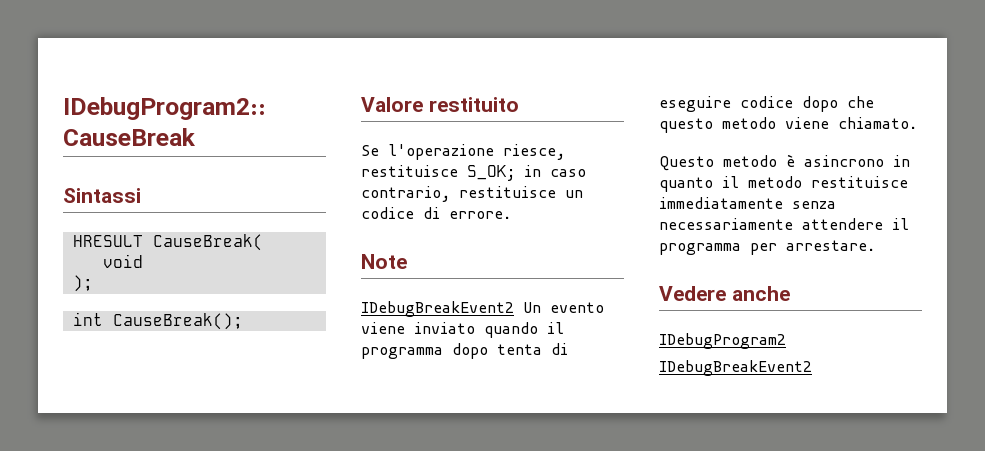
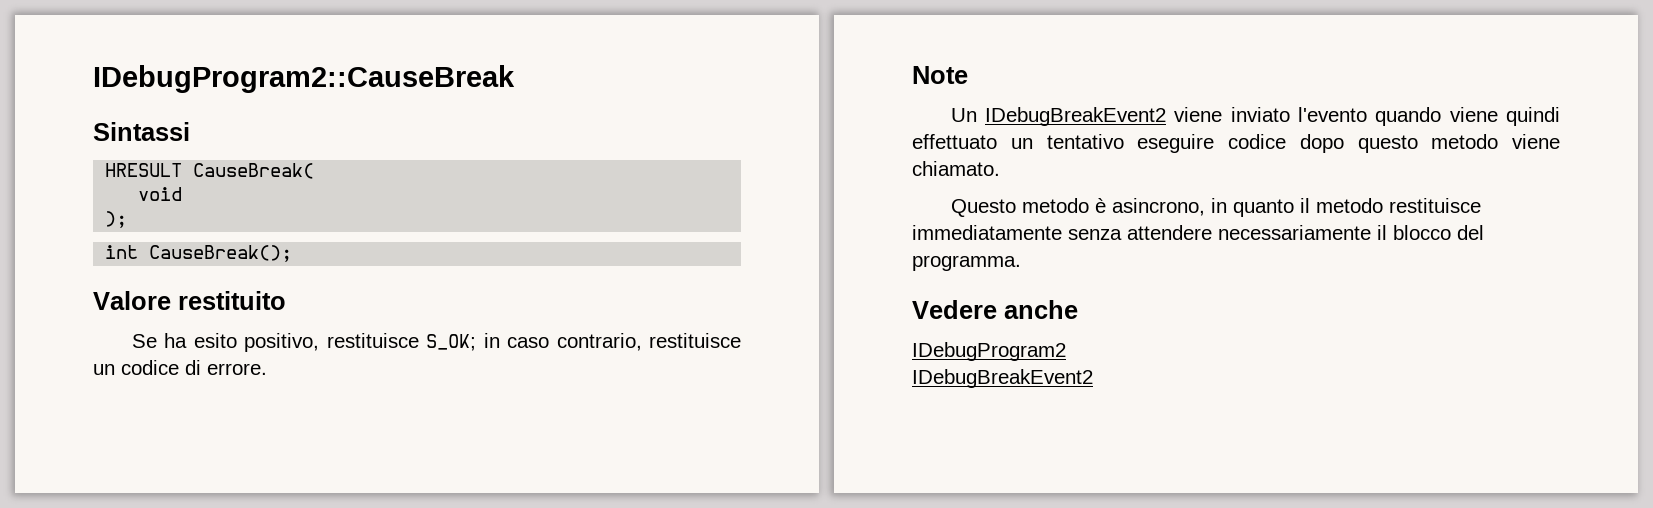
- Se l'operazione riesce, restituisce S_OK; in caso contrario, restituisce un codice di errore.
+ Se ha esito positivo, restituisce S_OK; in caso contrario, restituisce un codice di errore.
- IDebugBreakEvent2 Un evento viene inviato quando il programma dopo tenta di eseguire codice dopo che questo metodo viene chiamato.
+ Un IDebugBreakEvent2 viene inviato l'evento quando viene quindi effettuato un tentativo eseguire codice dopo questo metodo viene chiamato.
- Questo metodo è asincrono in quanto il metodo restituisce immediatamente senza necessariamente attendere il programma per arrestare.
+ Questo metodo è asincrono, in quanto il metodo restituisce immediatamente senza attendere necessariamente il blocco del programma.

